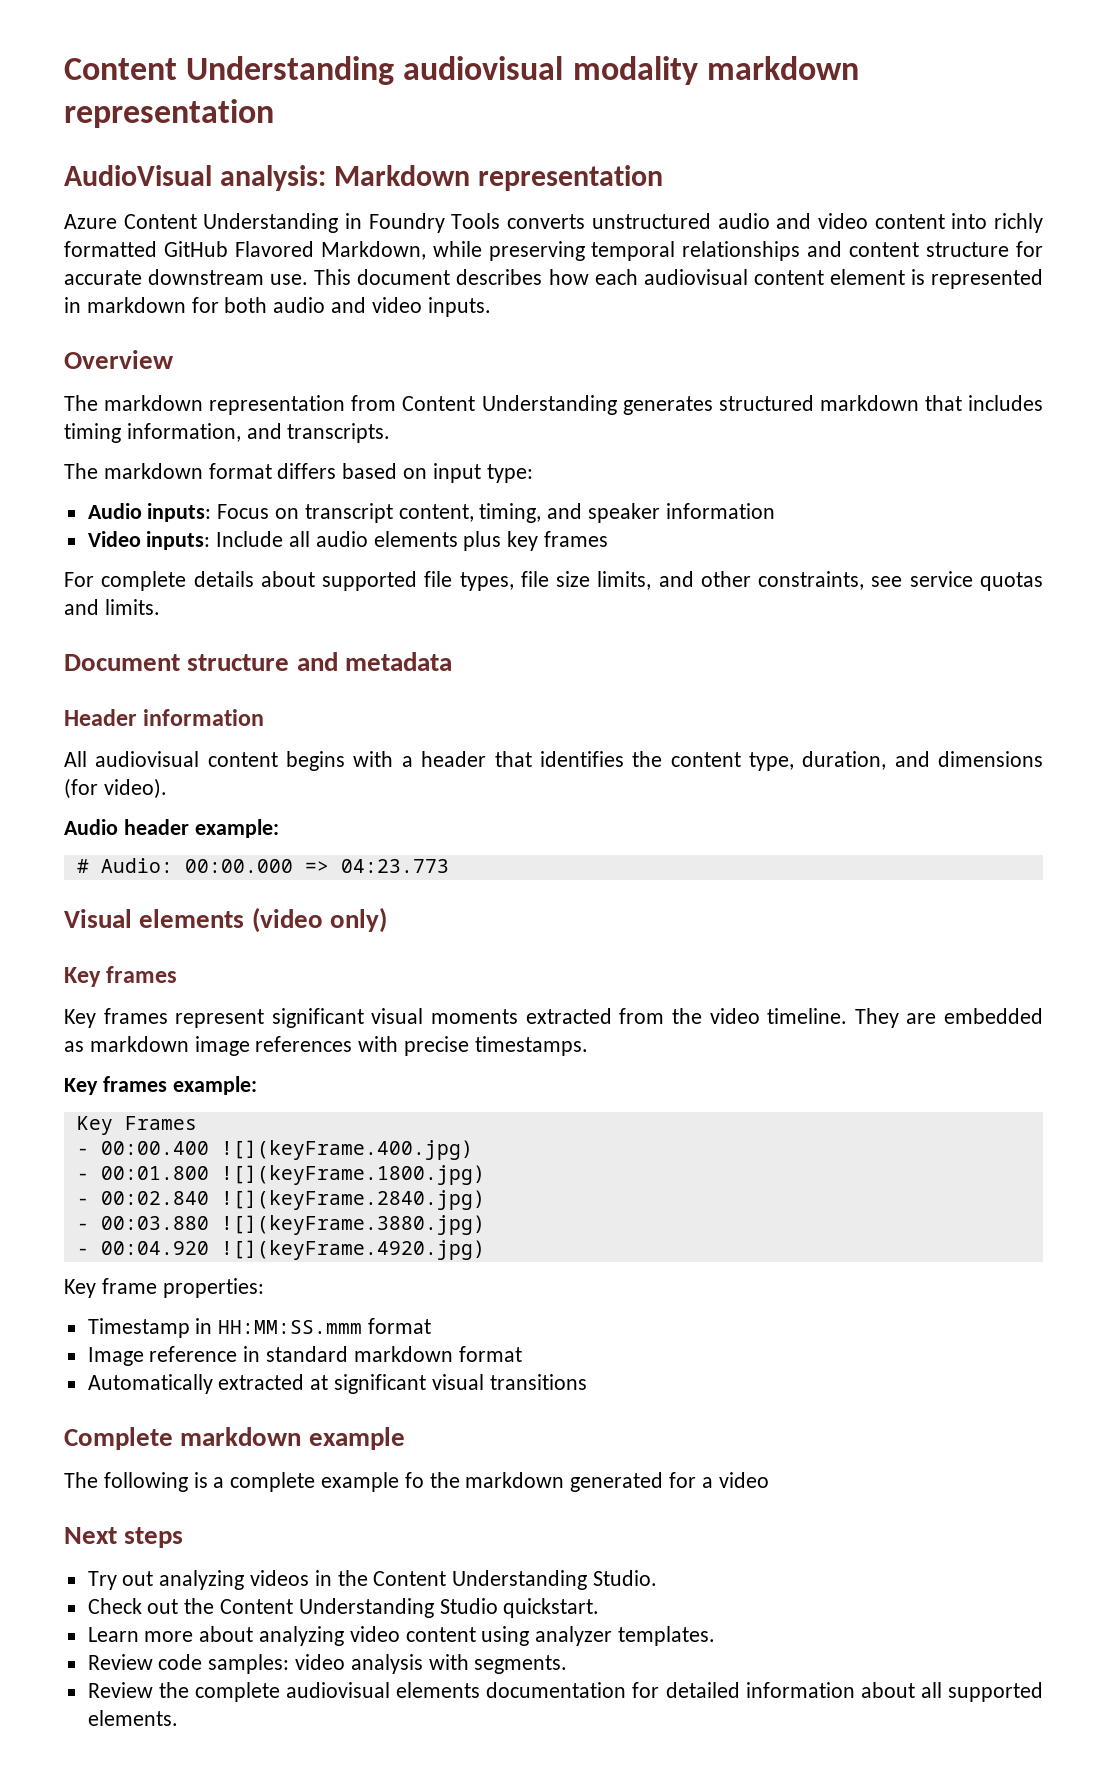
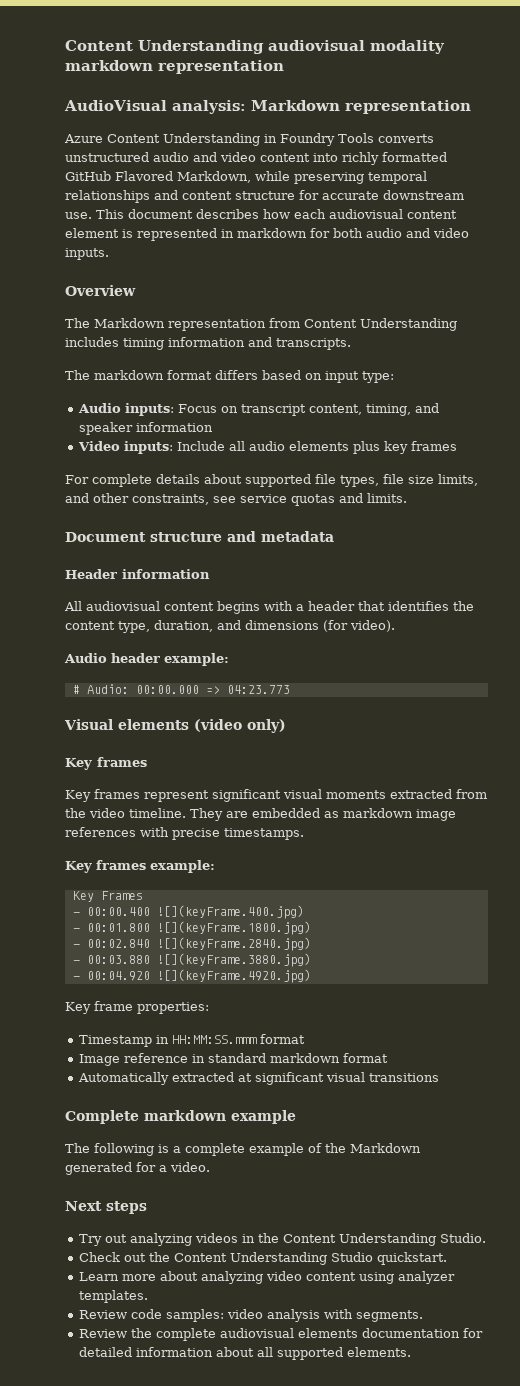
- The markdown representation from Content Understanding generates structured markdown that includes timing information, and transcripts.
+ The Markdown representation from Content Understanding includes timing information and transcripts.
- The following is a complete example fo the markdown generated for a video
+ The following is a complete example of the Markdown generated for a video.

